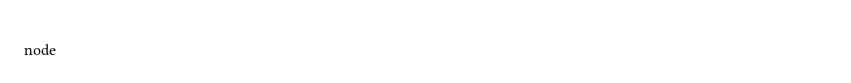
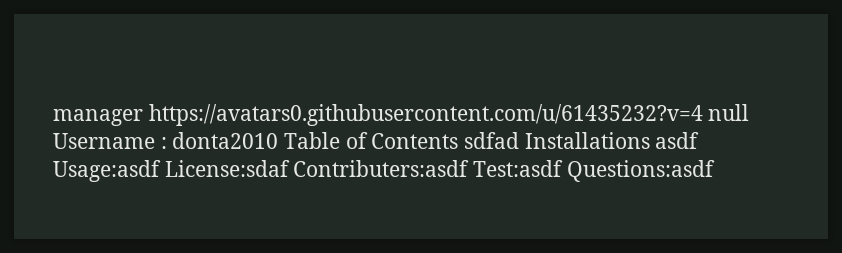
- node
+ manager https://avatars0.githubusercontent.com/u/61435232?v=4 null Username : donta2010 Table of Contents sdfad Installations asdf Usage:asdf License:sdaf Contributers:asdf Test:asdf Questions:asdf

